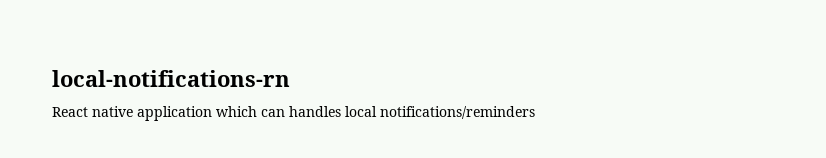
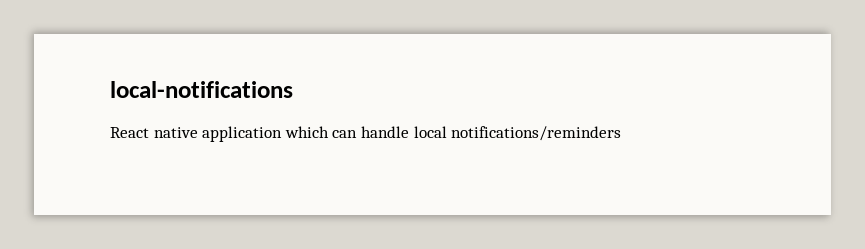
- local-notifications-rn
+ local-notifications
- React native application which can handles local notifications/reminders
+ React native application which can handle local notifications/reminders

